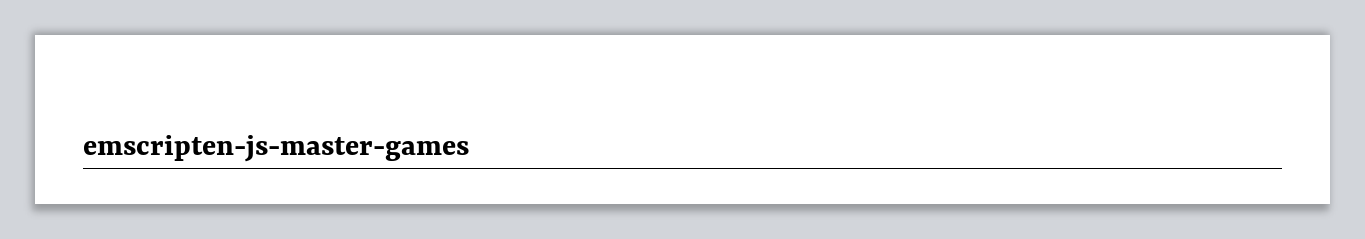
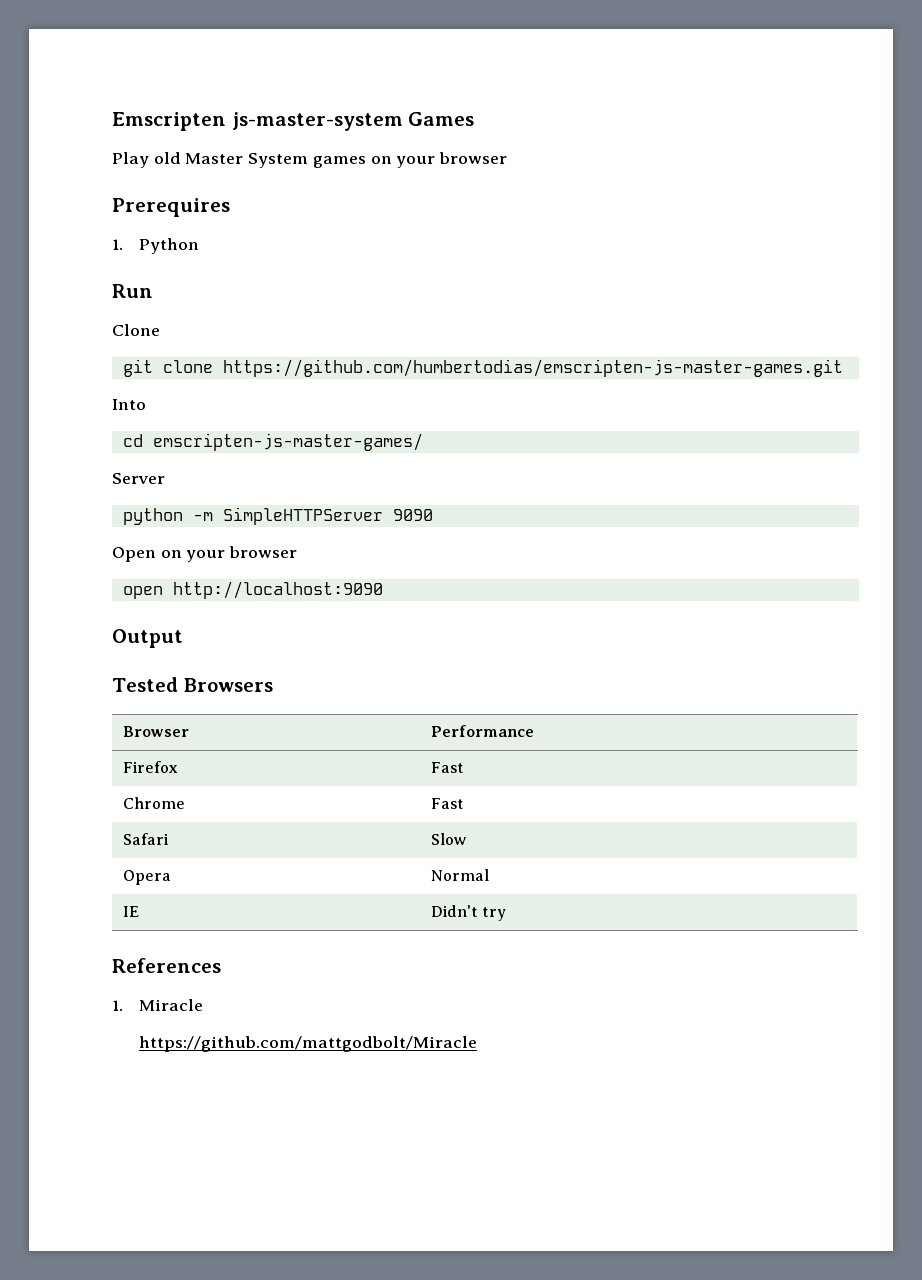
- emscripten-js-master-games
+ Emscripten js-master-system Games
+ Play old Master System games on your browser
+ Prerequires
+ 1. Python
+ Run
+ Clone
+ git clone https://github.com/humbertodias/emscripten-js-master-games.git
+ Into
+ cd emscripten-js-master-games/
+ Server
+ python -m SimpleHTTPServer 9090
+ Open on your browser
+ open http://localhost:9090
+ Output
+ Tested Browsers
+ Browser | Performance
+ Firefox | Fast
+ Chrome | Fast
+ Safari | Slow
+ Opera | Normal
+ IE | Didn't try
+ References
+ 1. Miracle
+ https://github.com/mattgodbolt/Miracle

